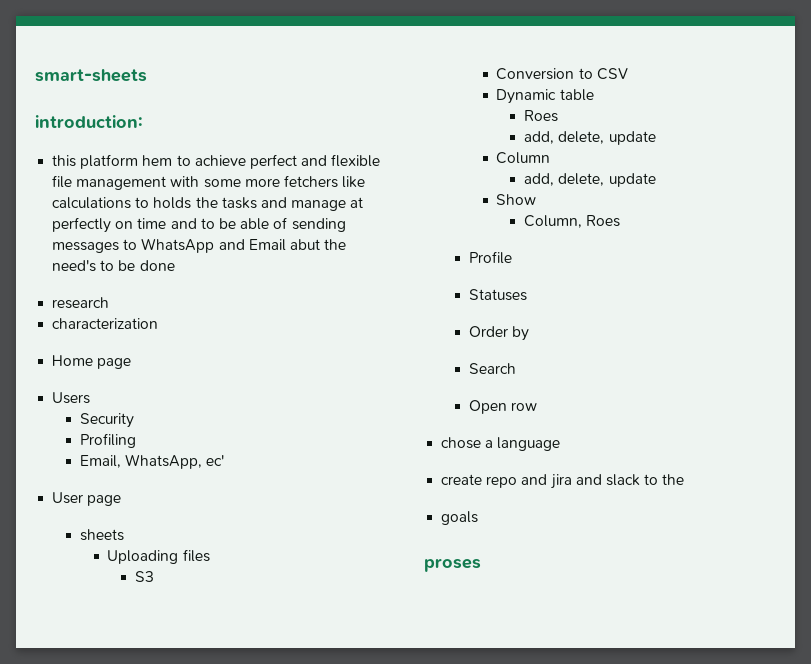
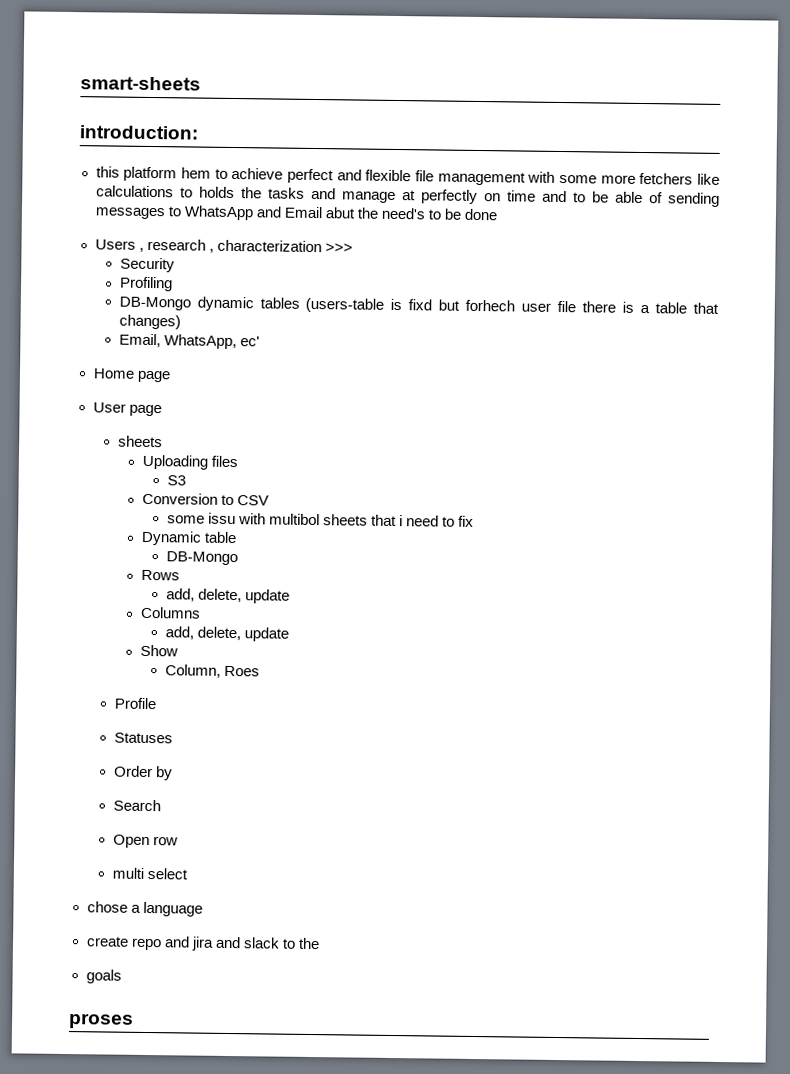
- research
- characterization
- Home page
- Users
+ Users , research , characterization >>>
+ DB-Mongo dynamic tables (users-table is fixd but forhech user file there is a table that changes)
+ Home page
+ some issu with multibol sheets that i need to fix
  Dynamic table
- Roes
+ DB-Mongo
+ Rows
  add, delete, update
- Column
+ Columns
+ multi select

